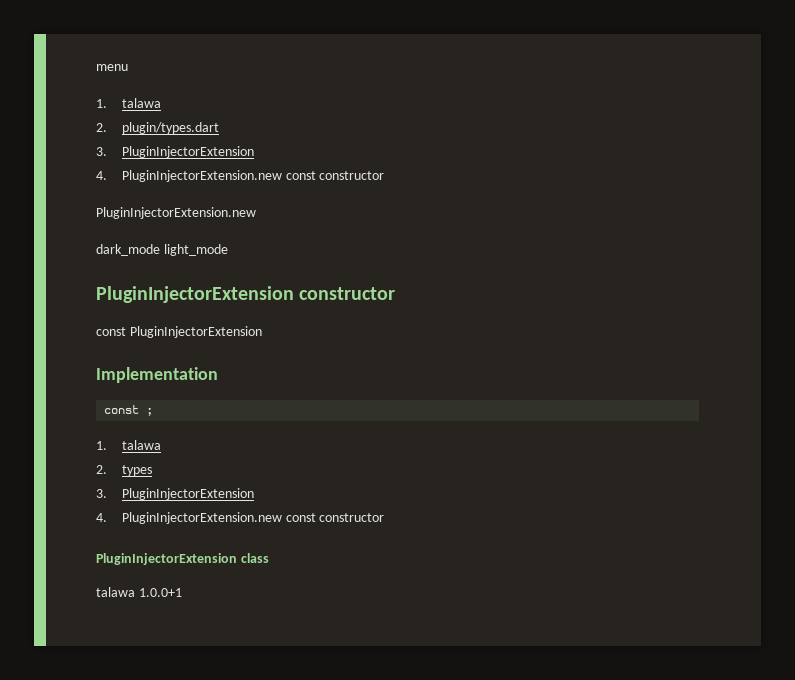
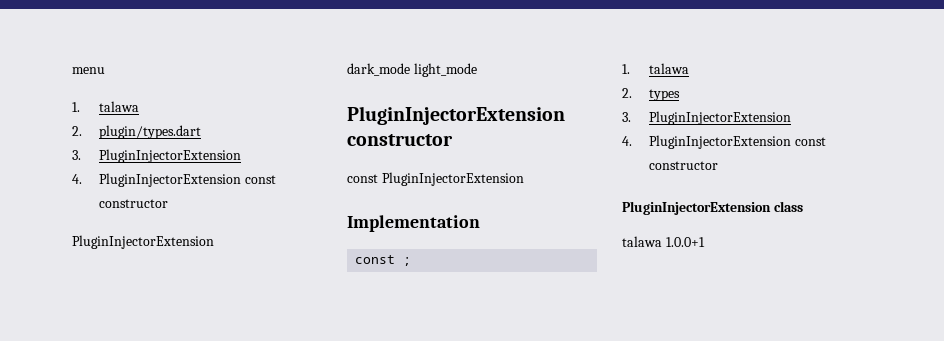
  2. plugin/types.dart
  3. PluginInjectorExtension
- 4. PluginInjectorExtension.new const constructor
- PluginInjectorExtension.new
+ 4. PluginInjectorExtension const constructor
+ PluginInjectorExtension
  2. types
  3. PluginInjectorExtension
- 4. PluginInjectorExtension.new const constructor
+ 4. PluginInjectorExtension const constructor

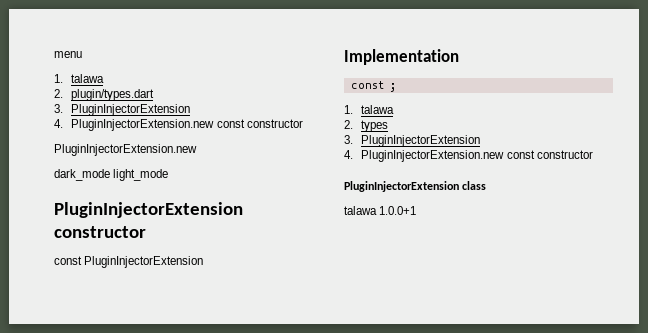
  2. plugin/types.dart
  3. PluginInjectorExtension
- 4. PluginInjectorExtension const constructor
- PluginInjectorExtension
+ 4. PluginInjectorExtension.new const constructor
+ PluginInjectorExtension.new
  2. types
  3. PluginInjectorExtension
- 4. PluginInjectorExtension const constructor
+ 4. PluginInjectorExtension.new const constructor

